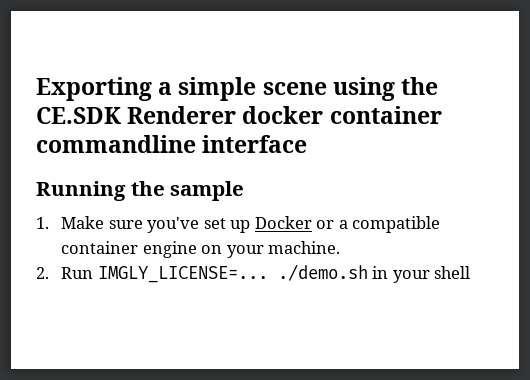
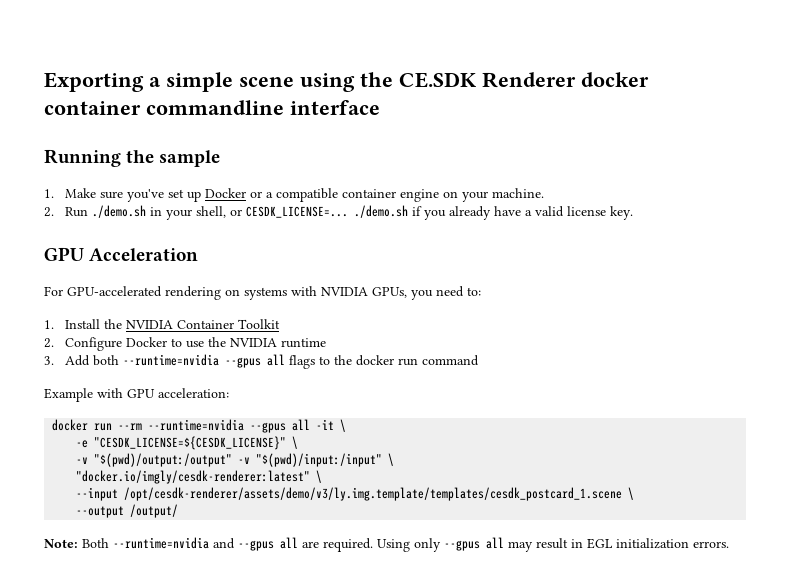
- 2. Run IMGLY_LICENSE=... ./demo.sh in your shell
+ 2. Run ./demo.sh in your shell, or CESDK_LICENSE=... ./demo.sh if you already have a valid license key.
+ GPU Acceleration
+ For GPU-accelerated rendering on systems with NVIDIA GPUs, you need to:
+ 1. Install the NVIDIA Container Toolkit
+ 2. Configure Docker to use the NVIDIA runtime
+ 3. Add both --runtime=nvidia --gpus all flags to the docker run command
+ Example with GPU acceleration:
+ docker run --rm --runtime=nvidia --gpus all -it \
+ -e "CESDK_LICENSE=${CESDK_LICENSE}" \
+ -v "$(pwd)/output:/output" -v "$(pwd)/input:/input" \
+ "docker.io/imgly/cesdk-renderer:latest" \
+ --input /opt/cesdk-renderer/assets/demo/v3/ly.img.template/templates/cesdk_postcard_1.scene \
+ --output /output/
+ Note: Both --runtime=nvidia and --gpus all are required. Using only --gpus all may result in EGL initialization errors.

